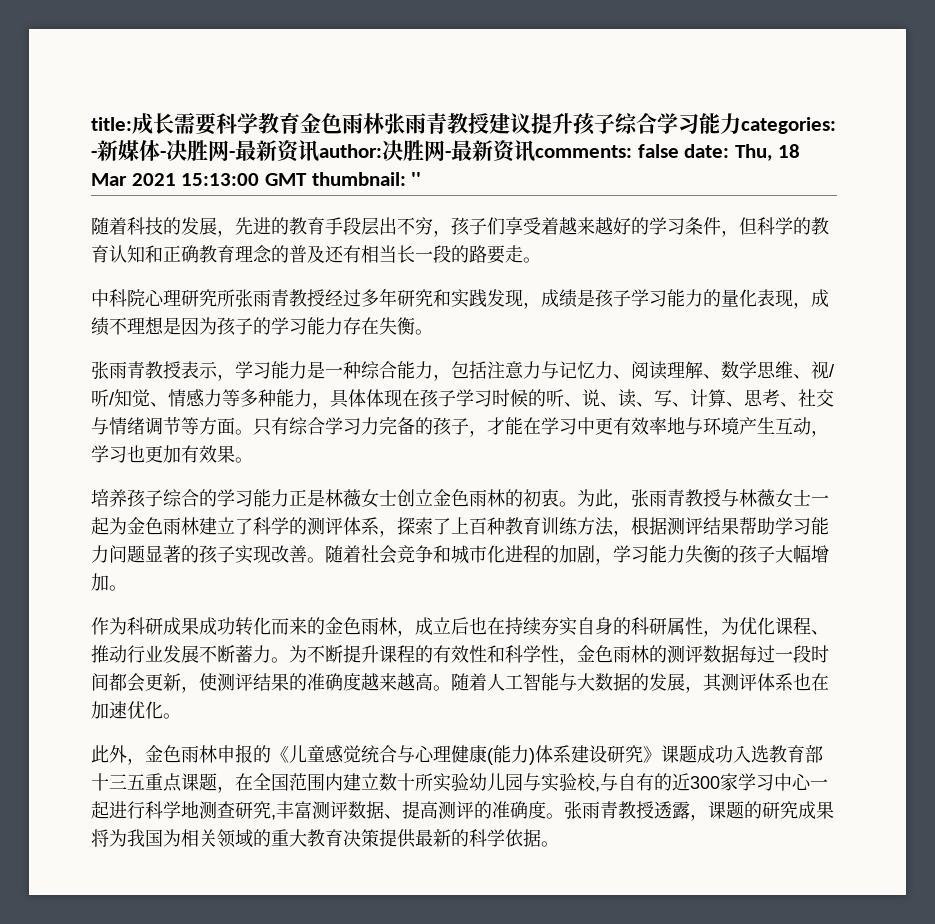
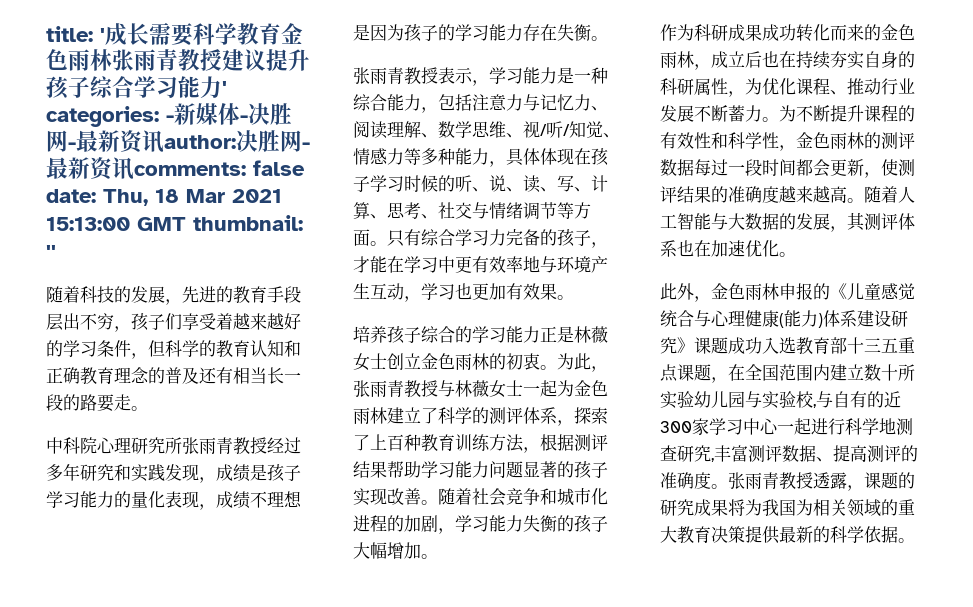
- title:成长需要科学教育金色雨林张雨青教授建议提升孩子综合学习能力categories: -新媒体-决胜网-最新资讯author:决胜网-最新资讯comments: false date: Thu, 18 Mar 2021 15:13:00 GMT thumbnail: ''
+ title: '成长需要科学教育金色雨林张雨青教授建议提升孩子综合学习能力' categories: -新媒体-决胜网-最新资讯author:决胜网-最新资讯comments: false date: Thu, 18 Mar 2021 15:13:00 GMT thumbnail: ''

